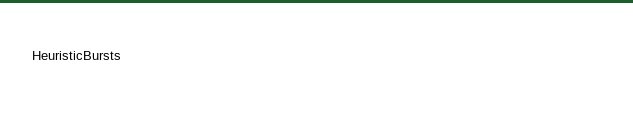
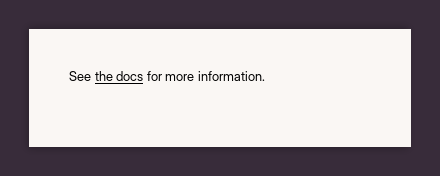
- HeuristicBursts
+ See the docs for more information.

